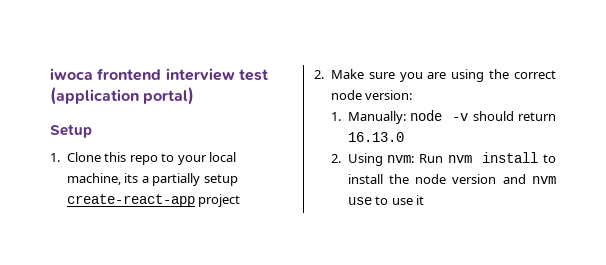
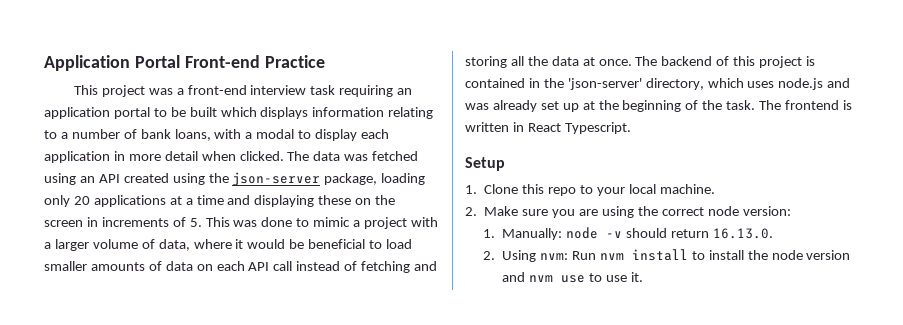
- iwoca frontend interview test (application portal)
+ Application Portal Front-end Practice
+ This project was a front-end interview task requiring an application portal to be built which displays information relating to a number of bank loans, with a modal to display each application in more detail when clicked. The data was fetched using an API created using the json-server package, loading only 20 applications at a time and displaying these on the screen in increments of 5. This was done to mimic a project with a larger volume of data, where it would be beneficial to load smaller amounts of data on each API call instead of fetching and storing all the data at once. The backend of this project is contained in the 'json-server' directory, which uses node.js and was already set up at the beginning of the task. The frontend is written in React Typescript.
- 1. Clone this repo to your local machine, its a partially setup create-react-app project
+ 1. Clone this repo to your local machine.
- 1. Manually: node -v should return 16.13.0
+ 1. Manually: node -v should return 16.13.0.
- 2. Using nvm: Run nvm install to install the node version and nvm use to use it
+ 2. Using nvm: Run nvm install to install the node version and nvm use to use it.

